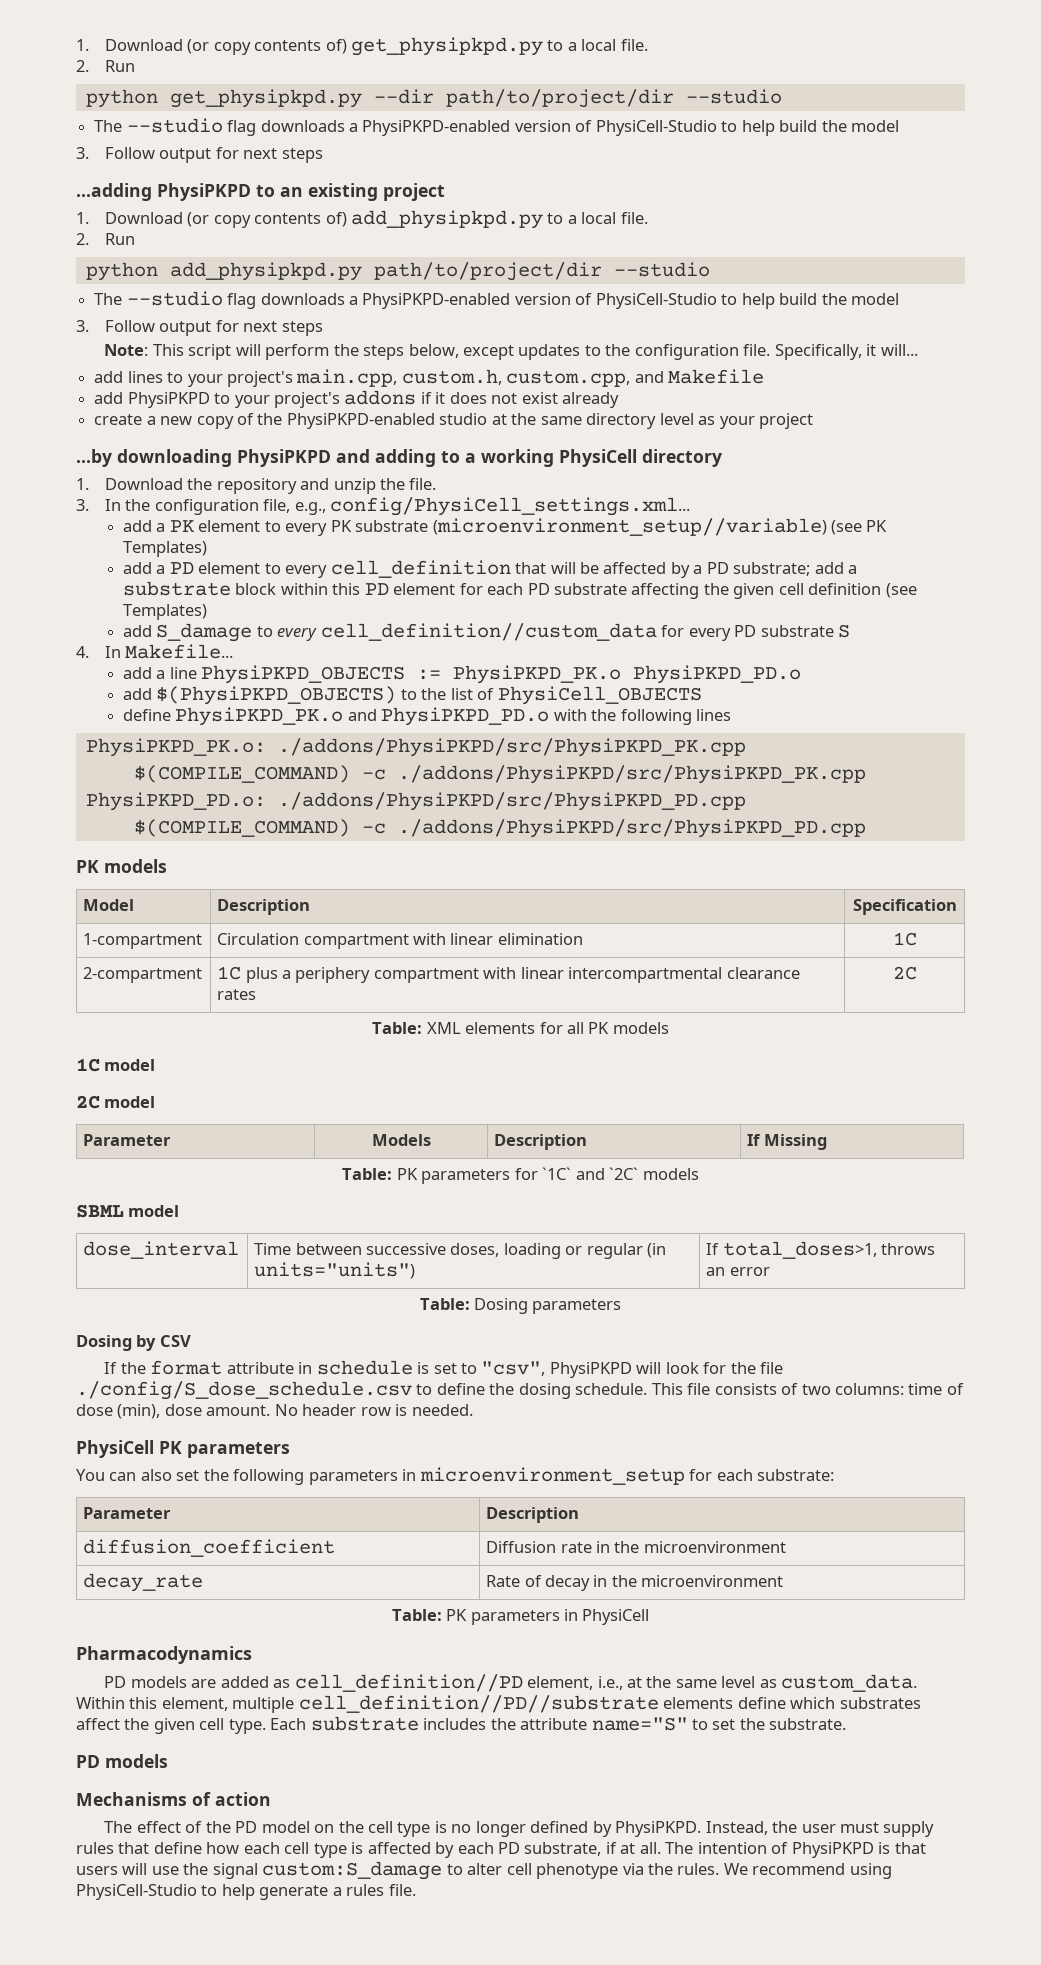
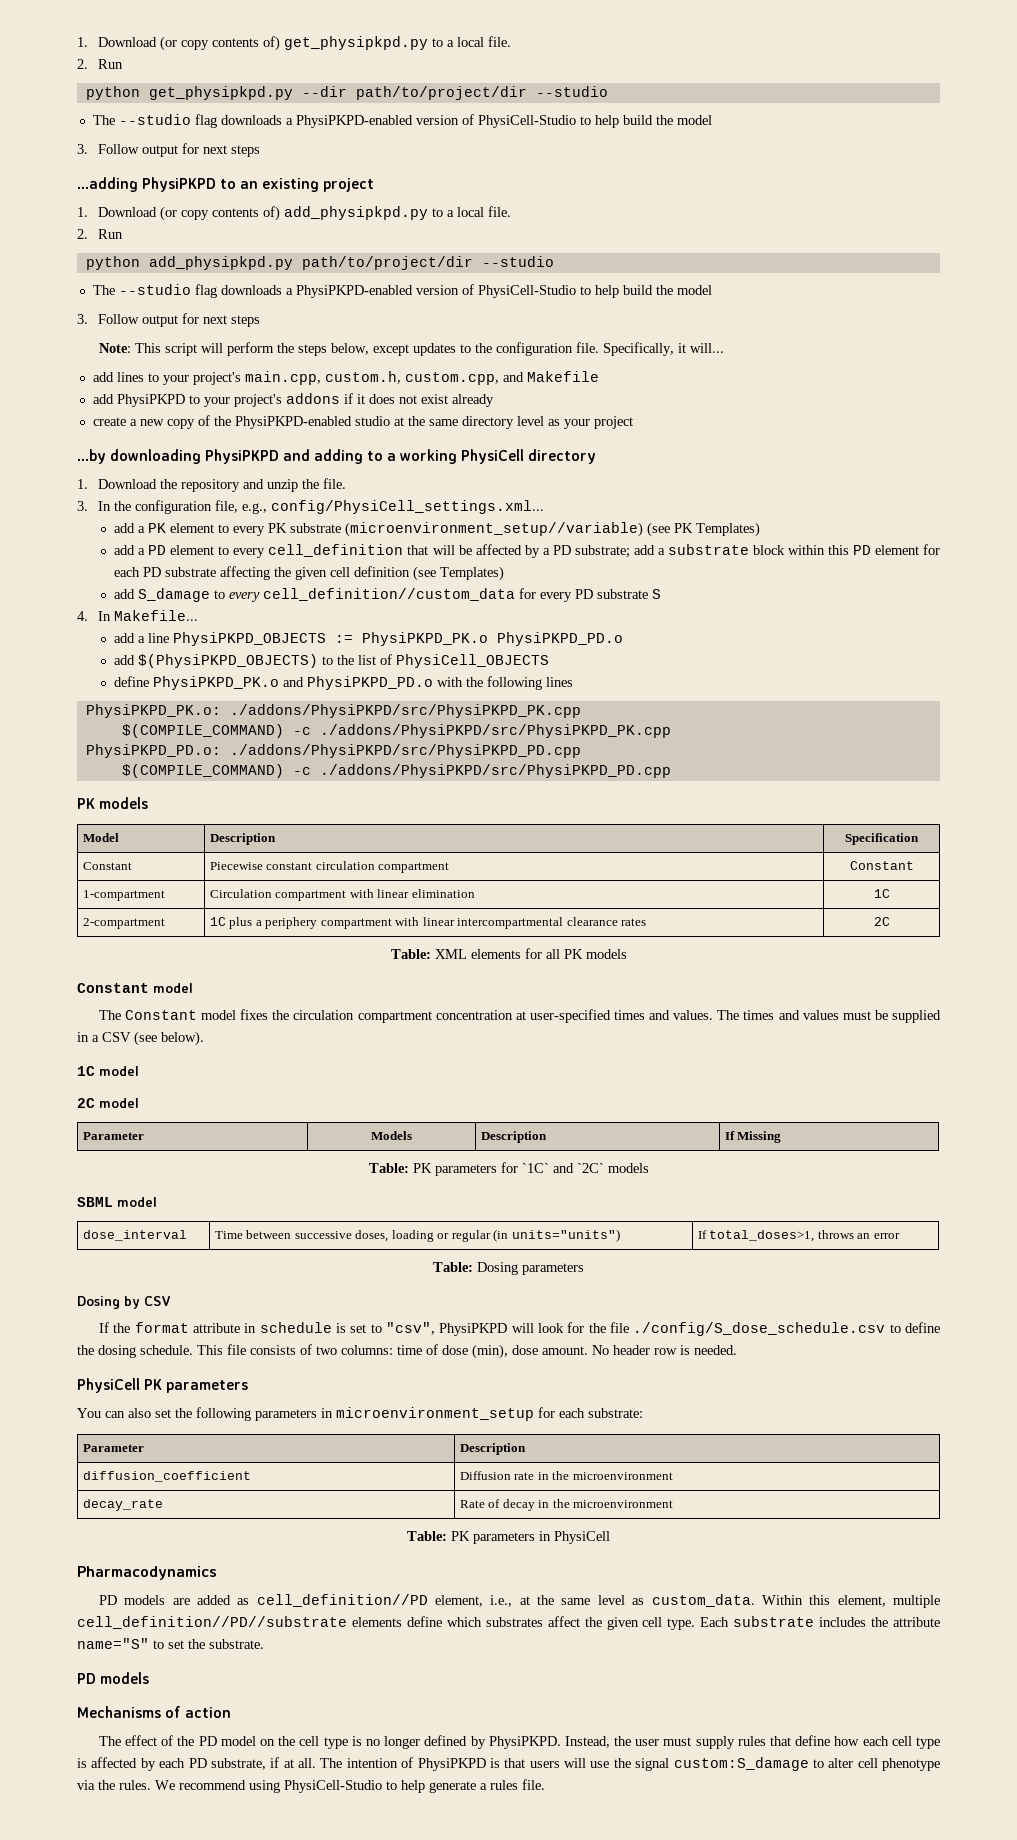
+ Constant | Piecewise constant circulation compartment | Constant
  Table: XML elements for all PK models
+ Constant model
+ The Constant model fixes the circulation compartment concentration at user-specified times and values. The times and values must be supplied in a CSV (see below).

